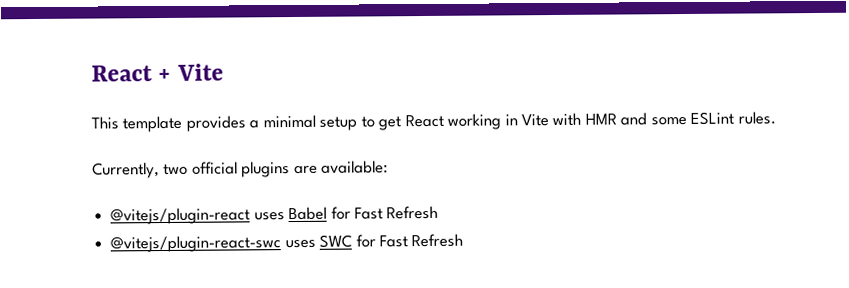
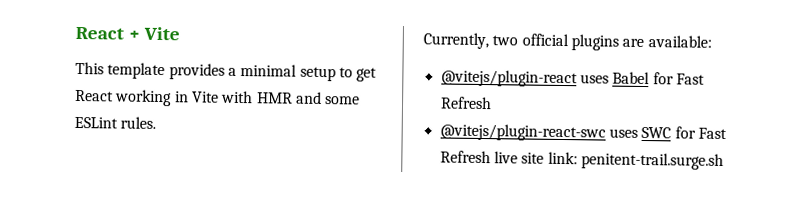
- @vitejs/plugin-react-swc uses SWC for Fast Refresh
+ @vitejs/plugin-react-swc uses SWC for Fast Refresh live site link: penitent-trail.surge.sh

